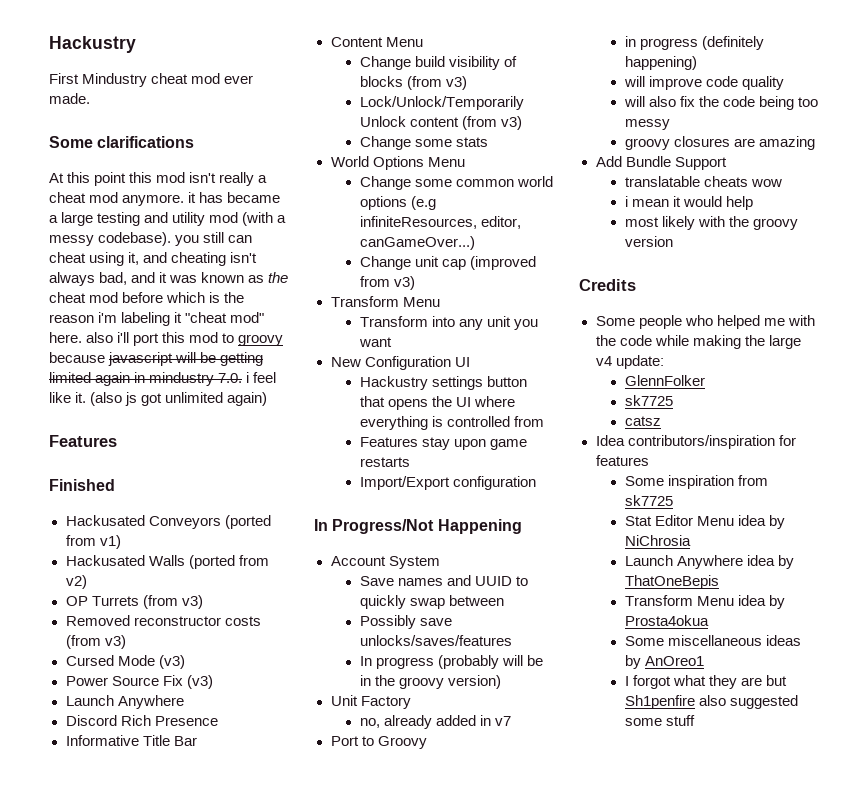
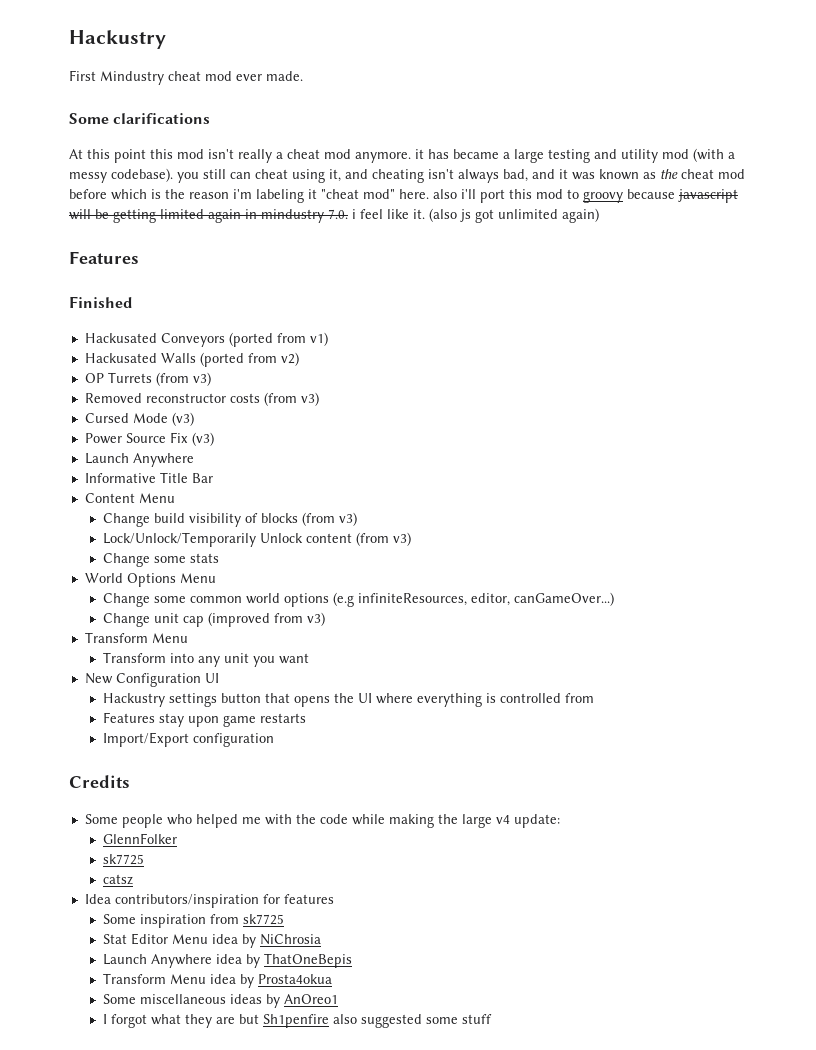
- Discord Rich Presence
- In Progress/Not Happening
- Account System
- Save names and UUID to quickly swap between
- Possibly save unlocks/saves/features
- In progress (probably will be in the groovy version)
- Unit Factory
- no, already added in v7
- Port to Groovy
- in progress (definitely happening)
- will improve code quality
- will also fix the code being too messy
- groovy closures are amazing
- Add Bundle Support
- translatable cheats wow
- i mean it would help
- most likely with the groovy version

